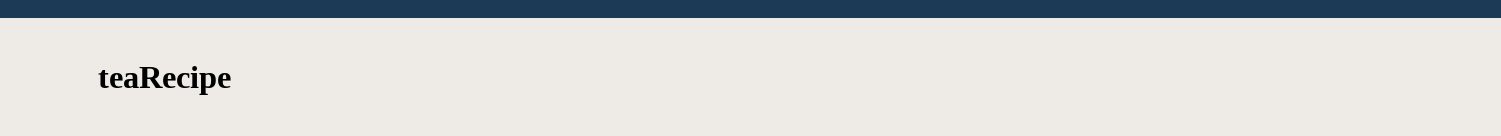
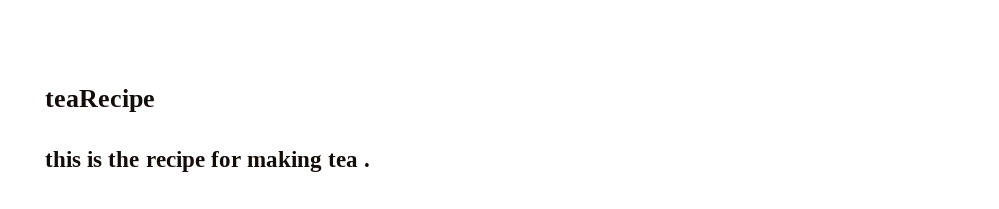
+ this is the recipe for making tea .

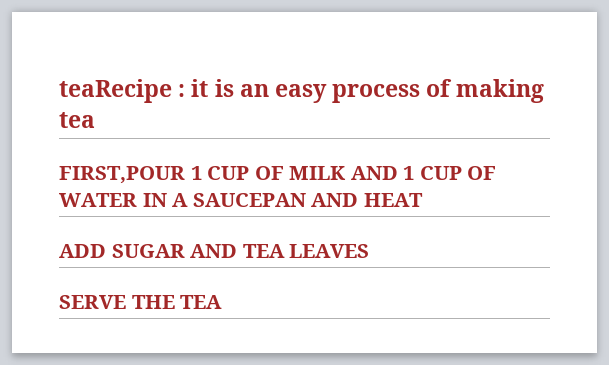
- teaRecipe
- this is the recipe for making tea .
+ teaRecipe : it is an easy process of making tea
+ FIRST,POUR 1 CUP OF MILK AND 1 CUP OF WATER IN A SAUCEPAN AND HEAT
+ ADD SUGAR AND TEA LEAVES
+ SERVE THE TEA

